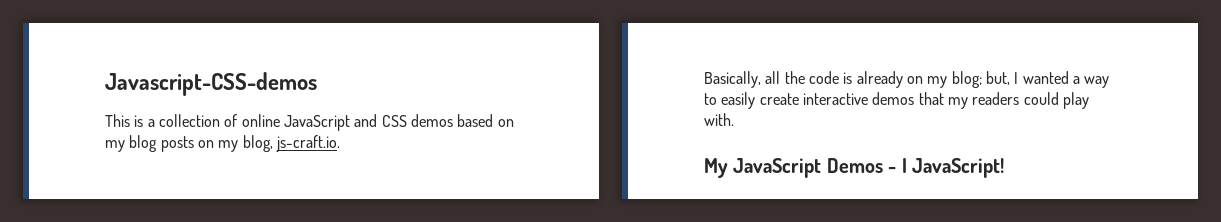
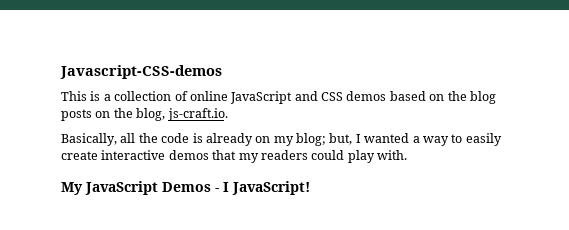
- This is a collection of online JavaScript and CSS demos based on my blog posts on my blog, js-craft.io.
+ This is a collection of online JavaScript and CSS demos based on the blog posts on the blog, js-craft.io.

